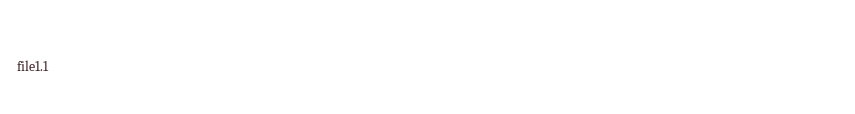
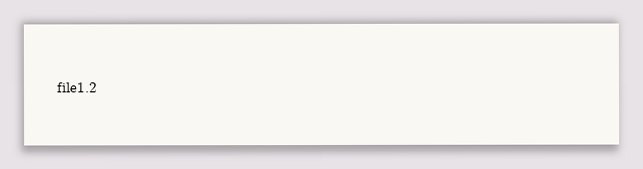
- file1.1
+ file1.2

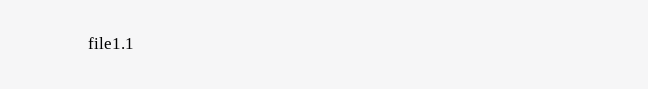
- file1.2
+ file1.1

